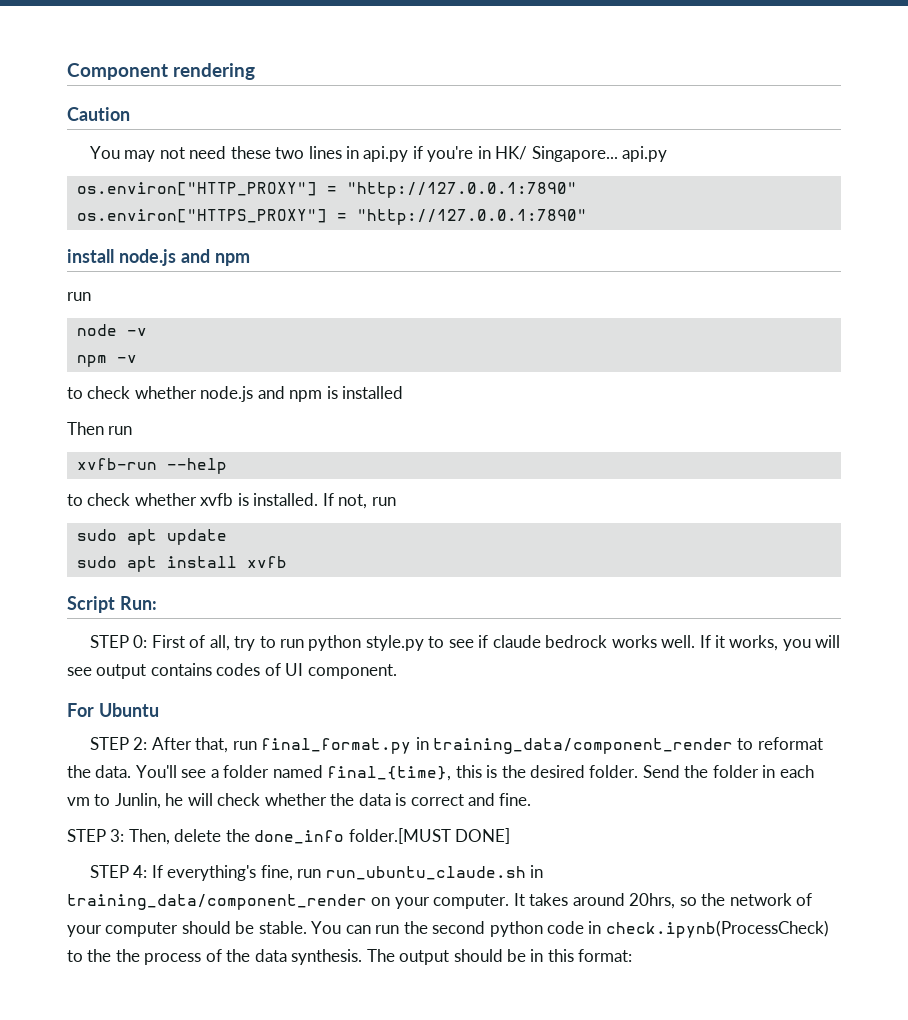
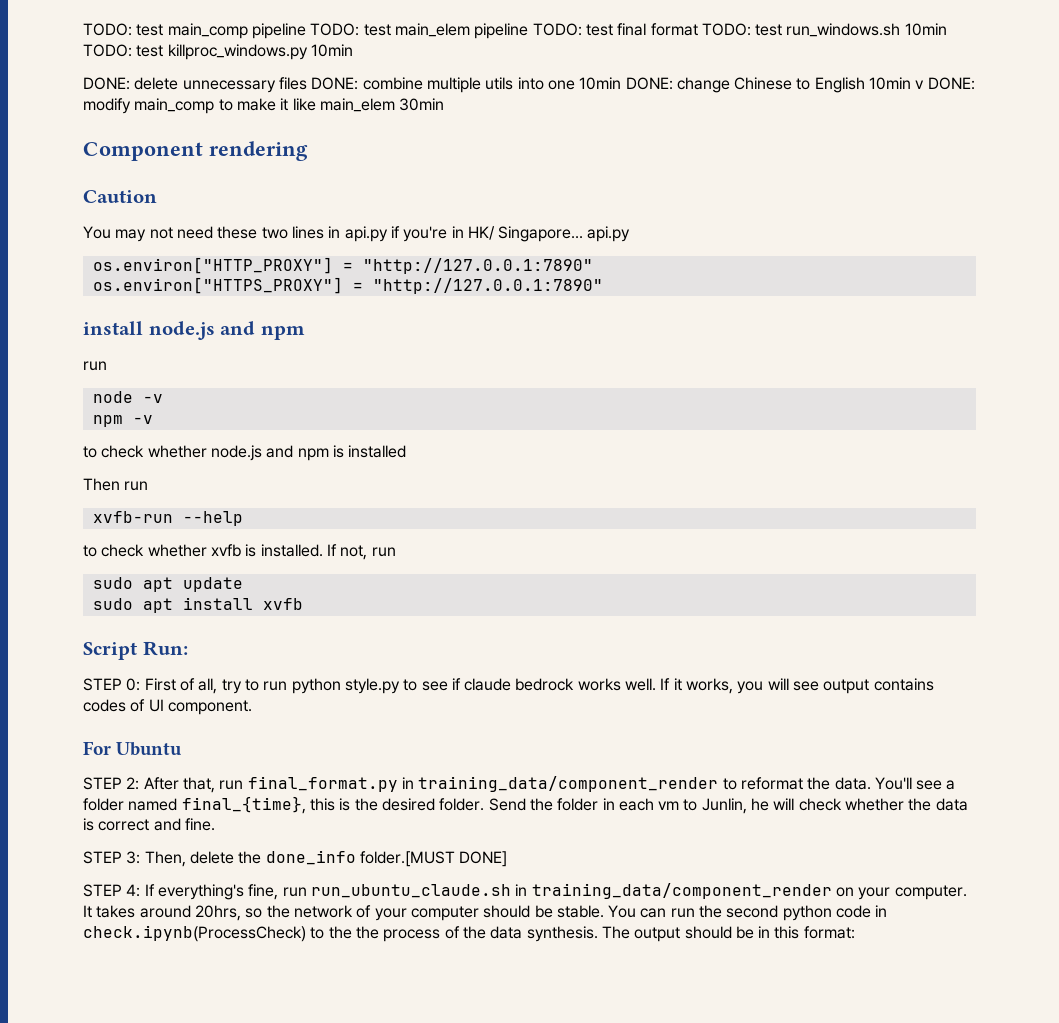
+ TODO: test main_comp pipeline TODO: test main_elem pipeline TODO: test final format TODO: test run_windows.sh 10min TODO: test killproc_windows.py 10min
+ DONE: delete unnecessary files DONE: combine multiple utils into one 10min DONE: change Chinese to English 10min v DONE: modify main_comp to make it like main_elem 30min

